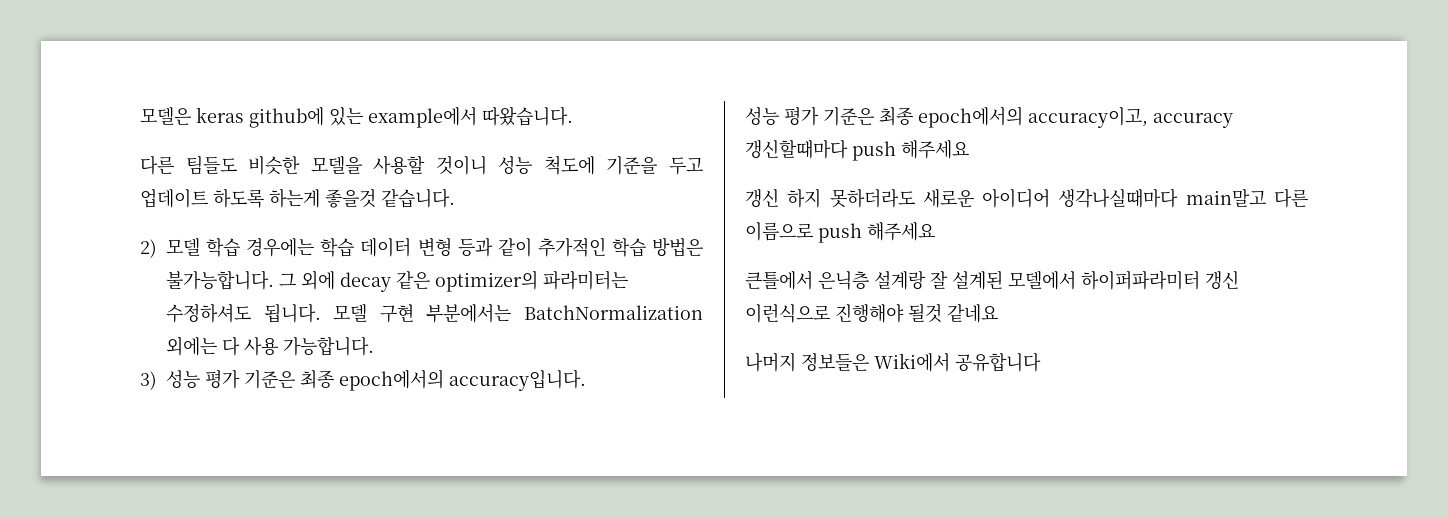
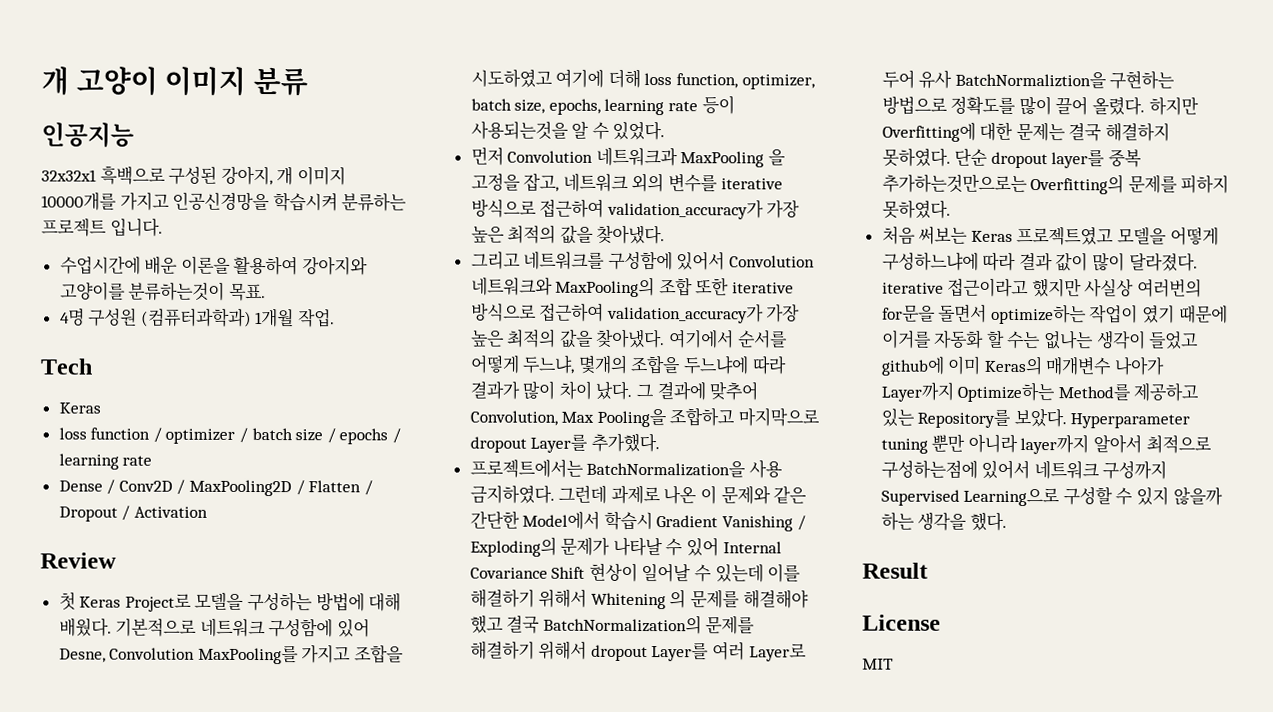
- 모델은 keras github에 있는 example에서 따왔습니다.
- 다른 팀들도 비슷한 모델을 사용할 것이니 성능 척도에 기준을 두고 업데이트 하도록 하는게 좋을것 같습니다.
- 2) 모델 학습 경우에는 학습 데이터 변형 등과 같이 추가적인 학습 방법은 불가능합니다. 그 외에 decay 같은 optimizer의 파라미터는 수정하셔도 됩니다. 모델 구현 부분에서는 BatchNormalization 외에는 다 사용 가능합니다.
- 3) 성능 평가 기준은 최종 epoch에서의 accuracy입니다.
- 성능 평가 기준은 최종 epoch에서의 accuracy이고, accuracy 갱신할때마다 push 해주세요
- 갱신 하지 못하더라도 새로운 아이디어 생각나실때마다 main말고 다른 이름으로 push 해주세요
- 큰틀에서 은닉층 설계랑 잘 설계된 모델에서 하이퍼파라미터 갱신 이런식으로 진행해야 될것 같네요
- 나머지 정보들은 Wiki에서 공유합니다
+ 개 고양이 이미지 분류
+ 인공지능
+ 32x32x1 흑백으로 구성된 강아지, 개 이미지 10000개를 가지고 인공신경망을 학습시켜 분류하는 프로젝트 입니다.
+ 수업시간에 배운 이론을 활용하여 강아지와 고양이를 분류하는것이 목표.
+ 4명 구성원 (컴퓨터과학과) 1개월 작업.
+ Tech
+ Keras
+ loss function / optimizer / batch size / epochs / learning rate
+ Dense / Conv2D / MaxPooling2D / Flatten / Dropout / Activation
+ Review
+ 첫 Keras Project로 모델을 구성하는 방법에 대해 배웠다. 기본적으로 네트워크 구성함에 있어 Desne, Convolution MaxPooling를 가지고 조합을 시도하였고 여기에 더해 loss function, optimizer, batch size, epochs, learning rate 등이 사용되는것을 알 수 있었다.
+ 먼저 Convolution 네트워크과 MaxPooling 을 고정을 잡고, 네트워크 외의 변수를 iterative 방식으로 접근하여 validation_accuracy가 가장 높은 최적의 값을 찾아냈다.
+ 그리고 네트워크를 구성함에 있어서 Convolution 네트워크와 MaxPooling의 조합 또한 iterative 방식으로 접근하여 validation_accuracy가 가장 높은 최적의 값을 찾아냈다. 여기에서 순서를 어떻게 두느냐, 몇개의 조합을 두느냐에 따라 결과가 많이 차이 났다. 그 결과에 맞추어 Convolution, Max Pooling을 조합하고 마지막으로 dropout Layer를 추가했다.
+ 프로젝트에서는 BatchNormalization을 사용 금지하였다. 그런데 과제로 나온 이 문제와 같은 간단한 Model에서 학습시 Gradient Vanishing / Exploding의 문제가 나타날 수 있어 Internal Covariance Shift 현상이 일어날 수 있는데 이를 해결하기 위해서 Whitening 의 문제를 해결해야 했고 결국 BatchNormalization의 문제를 해결하기 위해서 dropout Layer를 여러 Layer로 두어 유사 BatchNormaliztion을 구현하는 방법으로 정확도를 많이 끌어 올렸다. 하지만 Overfitting에 대한 문제는 결국 해결하지 못하였다. 단순 dropout layer를 중복 추가하는것만으로는 Overfitting의 문제를 피하지 못하였다.
+ 처음 써보는 Keras 프로젝트였고 모델을 어떻게 구성하느냐에 따라 결과 값이 많이 달라졌다. iterative 접근이라고 했지만 사실상 여러번의 for문을 돌면서 optimize하는 작업이 였기 때문에 이거를 자동화 할 수는 없나는 생각이 들었고 github에 이미 Keras의 매개변수 나아가 Layer까지 Optimize하는 Method를 제공하고 있는 Repository를 보았다. Hyperparameter tuning 뿐만 아니라 layer까지 알아서 최적으로 구성하는점에 있어서 네트워크 구성까지 Supervised Learning으로 구성할 수 있지 않을까 하는 생각을 했다.
+ Result
+ License
+ MIT

